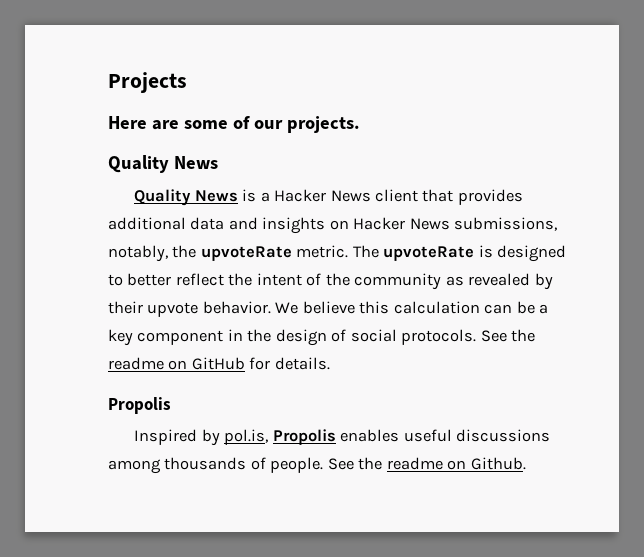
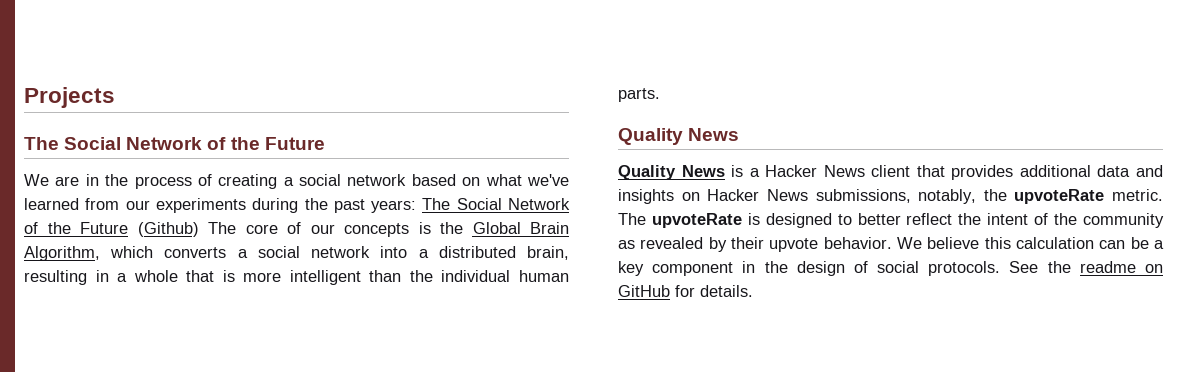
  Projects
- Here are some of our projects.
+ The Social Network of the Future
+ We are in the process of creating a social network based on what we've learned from our experiments during the past years: The Social Network of the Future (Github) The core of our concepts is the Global Brain Algorithm, which converts a social network into a distributed brain, resulting in a whole that is more intelligent than the individual human parts.
  See the readme on GitHub for details.
- Propolis
- Inspired by pol.is, Propolis enables useful discussions among thousands of people. See the readme on Github.

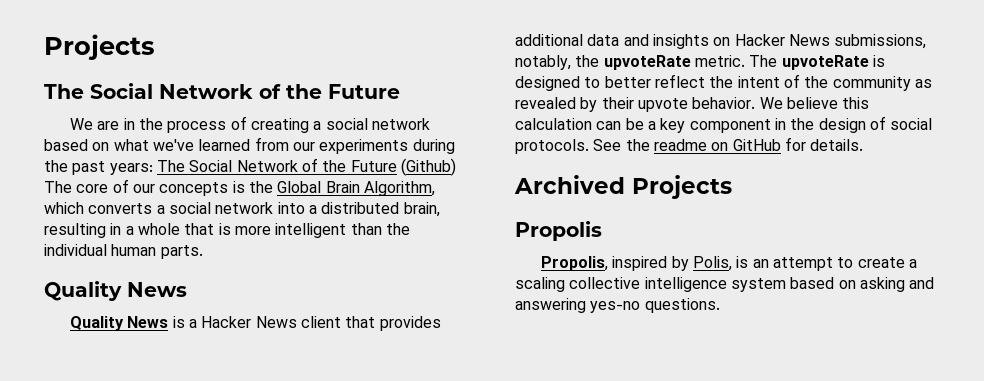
+ Archived Projects
+ Propolis
+ Propolis, inspired by Polis, is an attempt to create a scaling collective intelligence system based on asking and answering yes-no questions.

